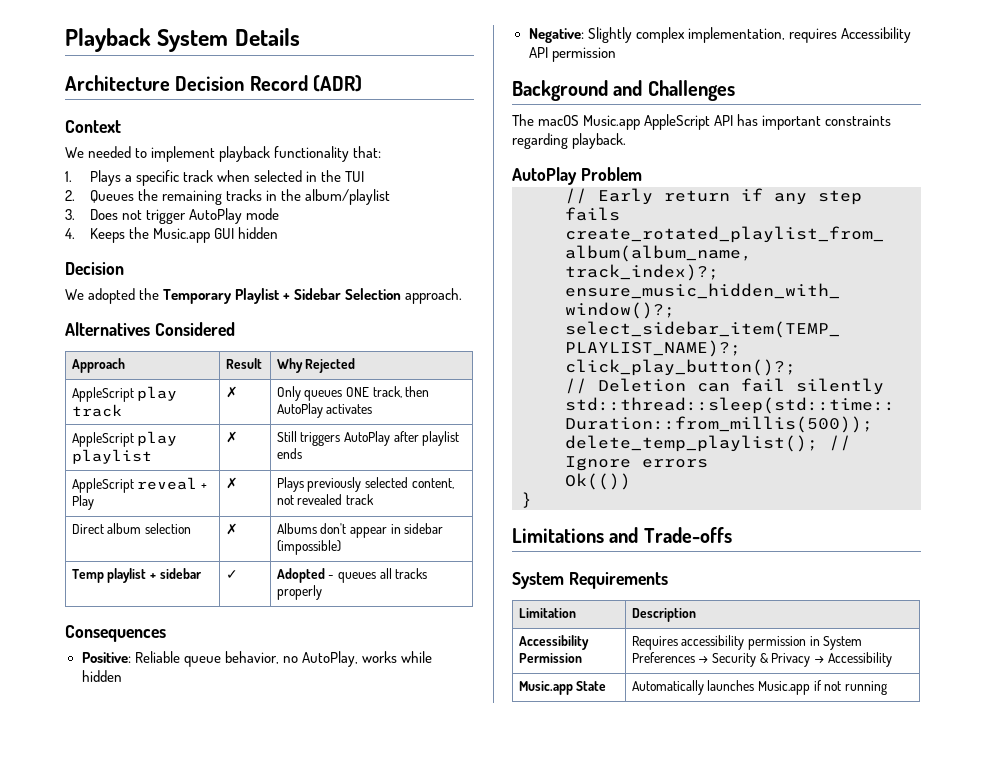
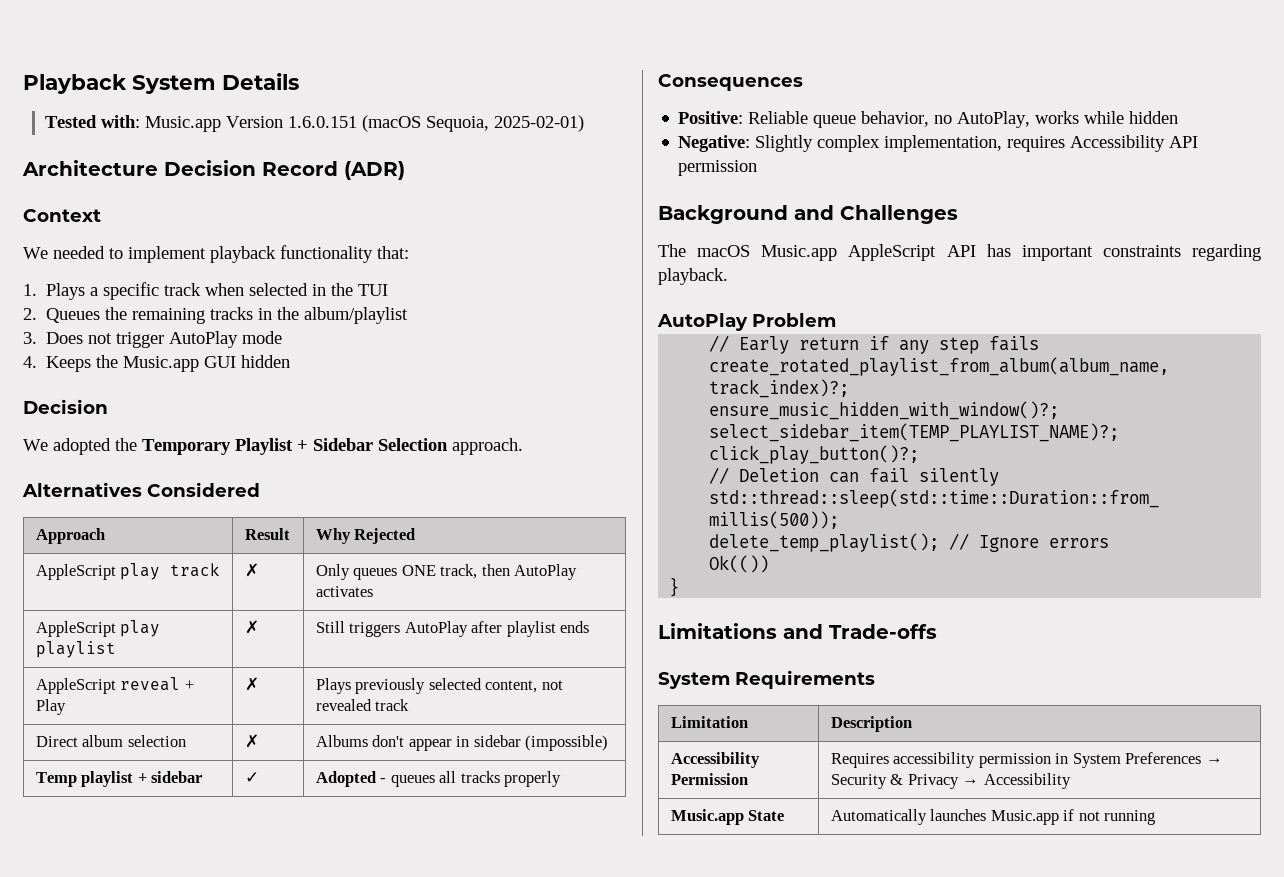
+ Tested with: Music.app Version 1.6.0.151 (macOS Sequoia, 2025-02-01)

